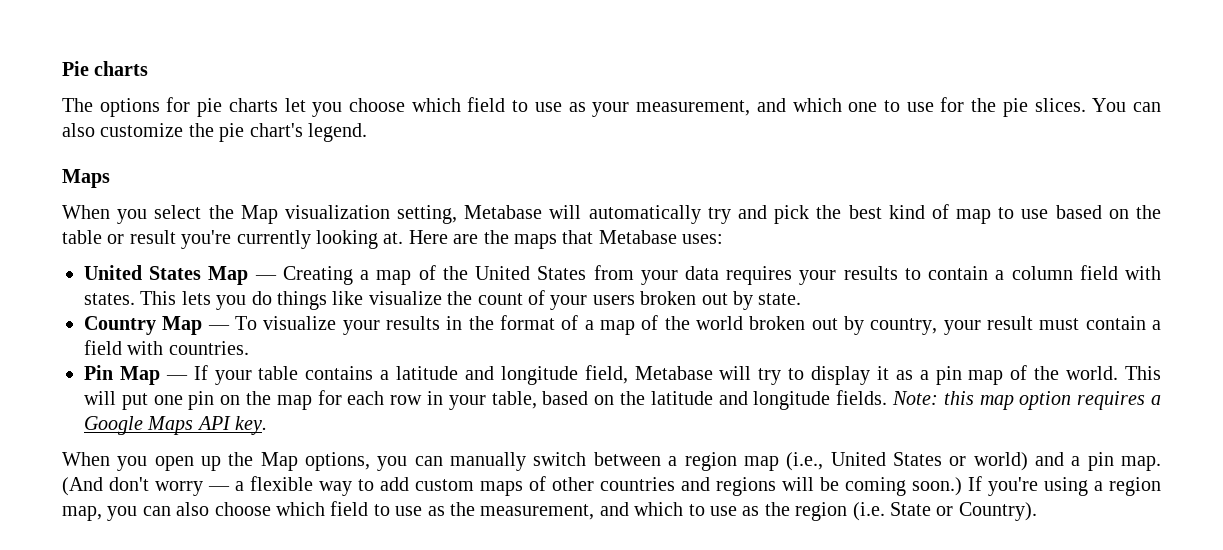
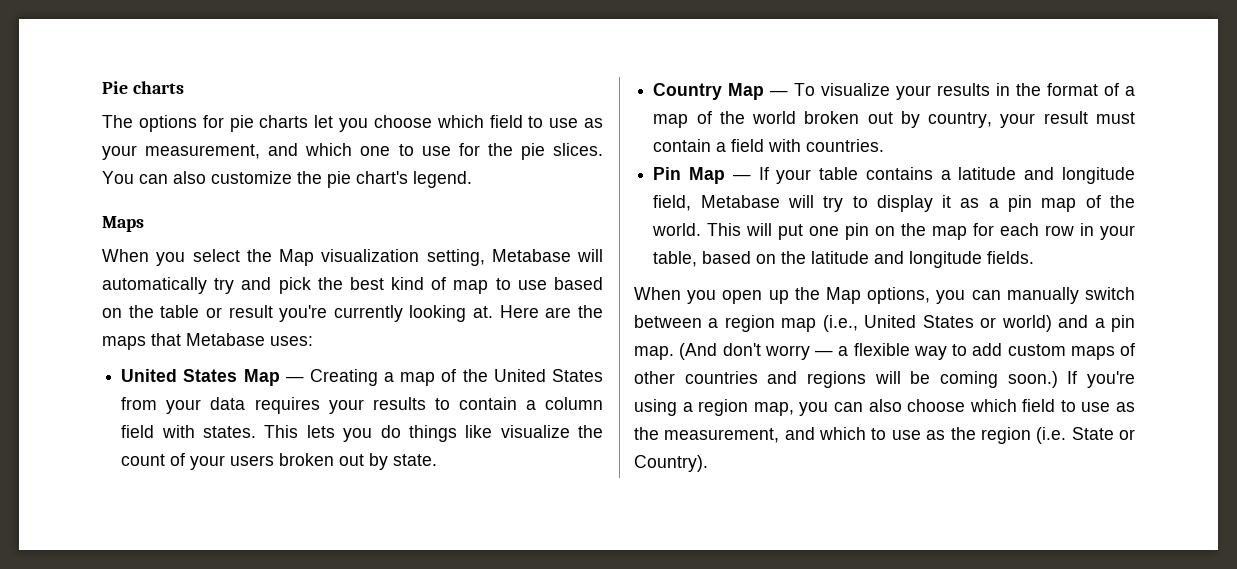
- Note: this map option requires a Google Maps API key.

